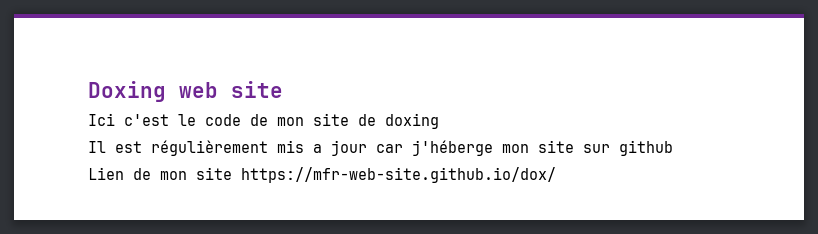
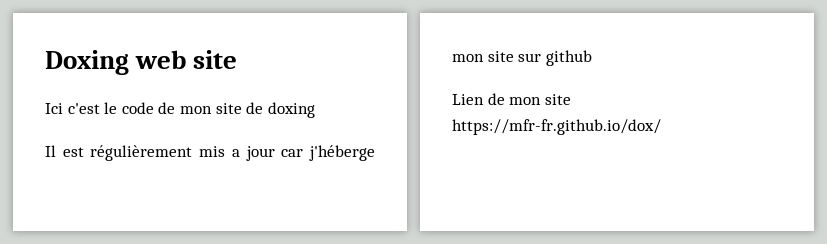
- Lien de mon site https://mfr-web-site.github.io/dox/
+ Lien de mon site https://mfr-fr.github.io/dox/

